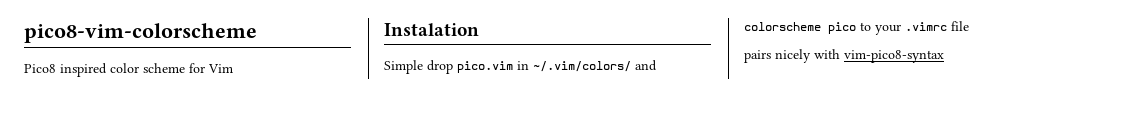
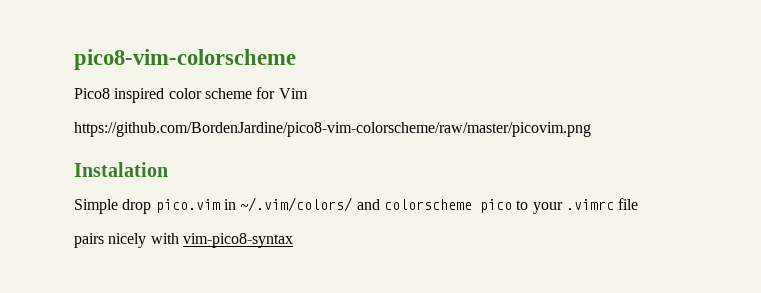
+ https://github.com/BordenJardine/pico8-vim-colorscheme/raw/master/picovim.png

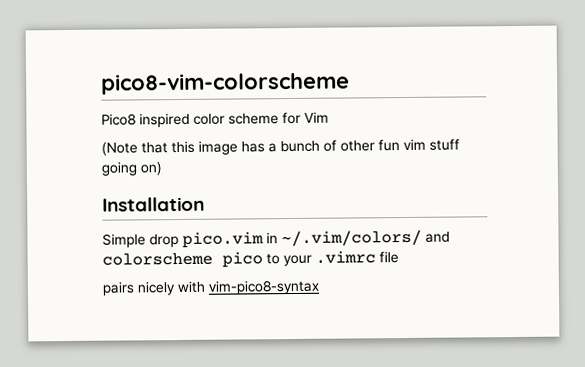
- https://github.com/BordenJardine/pico8-vim-colorscheme/raw/master/picovim.png
- Instalation
+ (Note that this image has a bunch of other fun vim stuff going on)
+ Installation

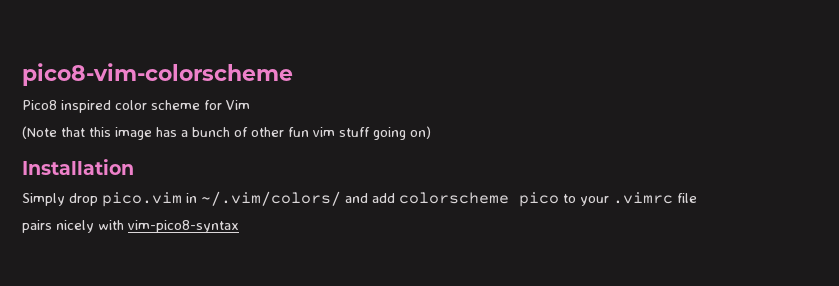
- Simple drop pico.vim in ~/.vim/colors/ and colorscheme pico to your .vimrc file
+ Simply drop pico.vim in ~/.vim/colors/ and add colorscheme pico to your .vimrc file

